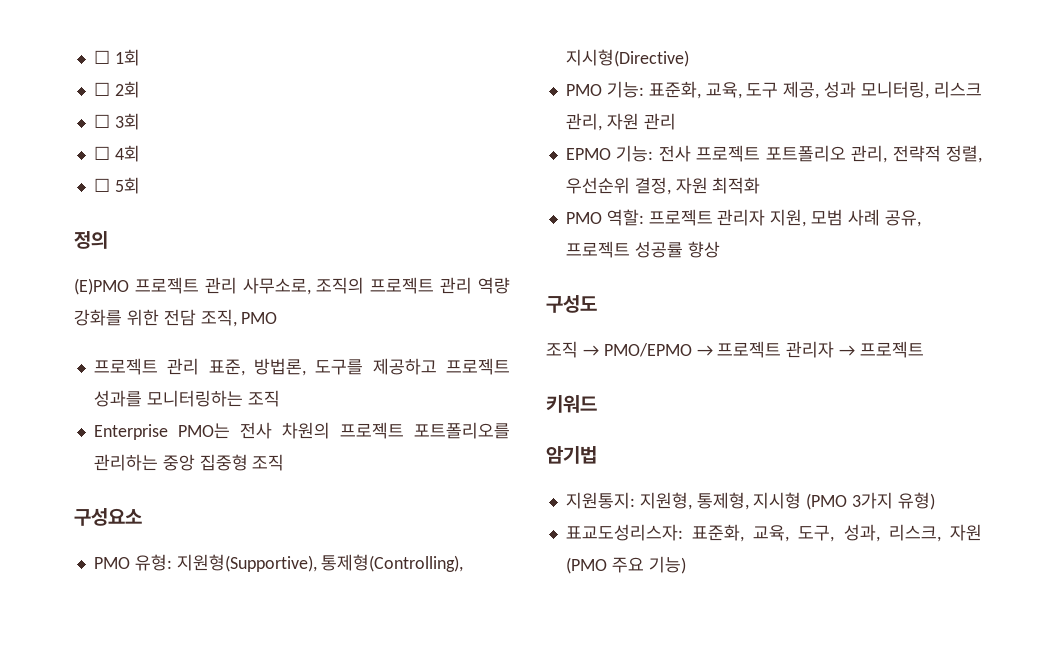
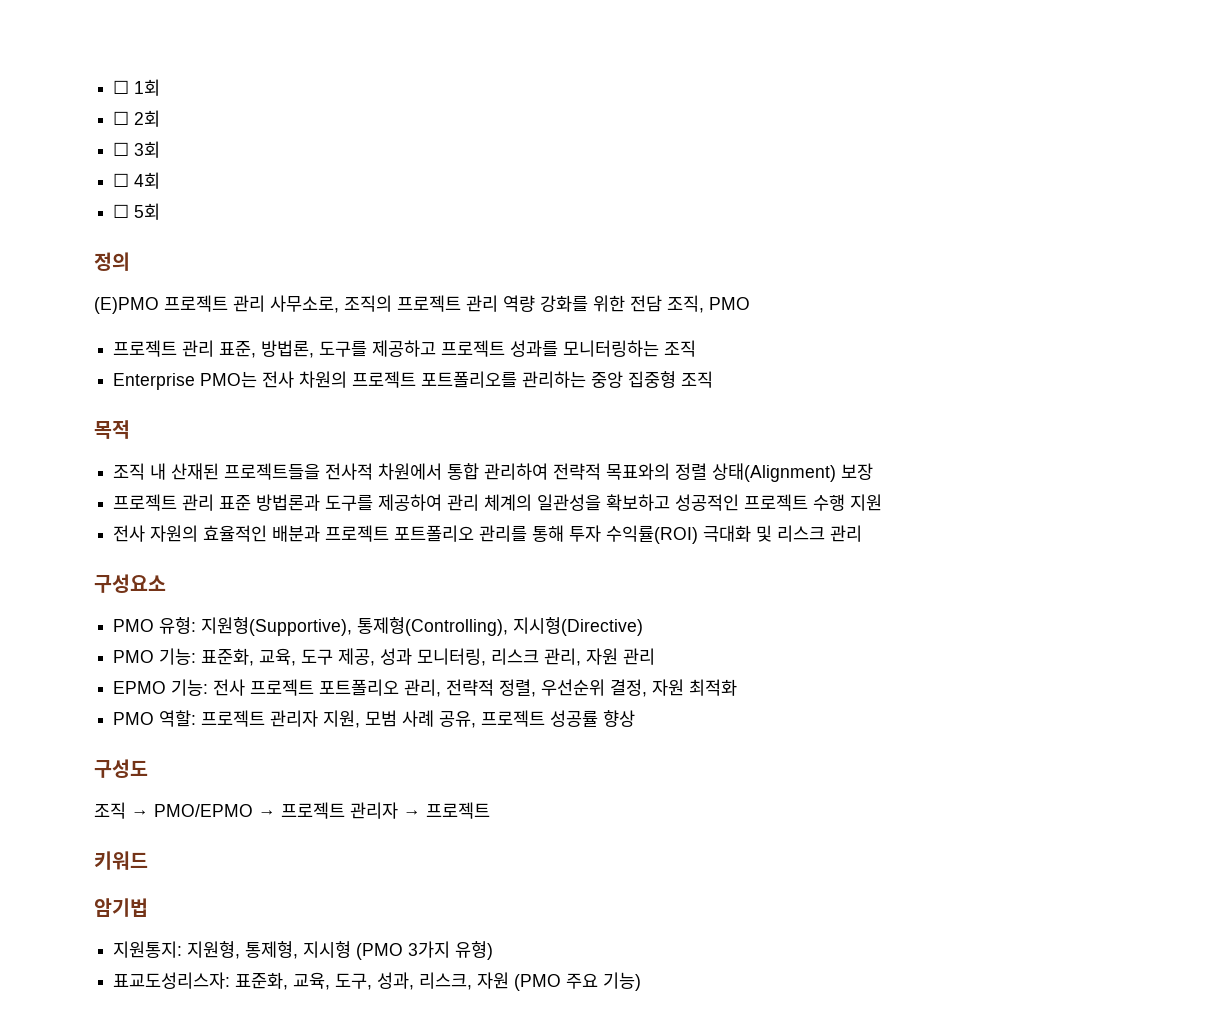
+ 목적
+ 조직 내 산재된 프로젝트들을 전사적 차원에서 통합 관리하여 전략적 목표와의 정렬 상태(Alignment) 보장
+ 프로젝트 관리 표준 방법론과 도구를 제공하여 관리 체계의 일관성을 확보하고 성공적인 프로젝트 수행 지원
+ 전사 자원의 효율적인 배분과 프로젝트 포트폴리오 관리를 통해 투자 수익률(ROI) 극대화 및 리스크 관리

